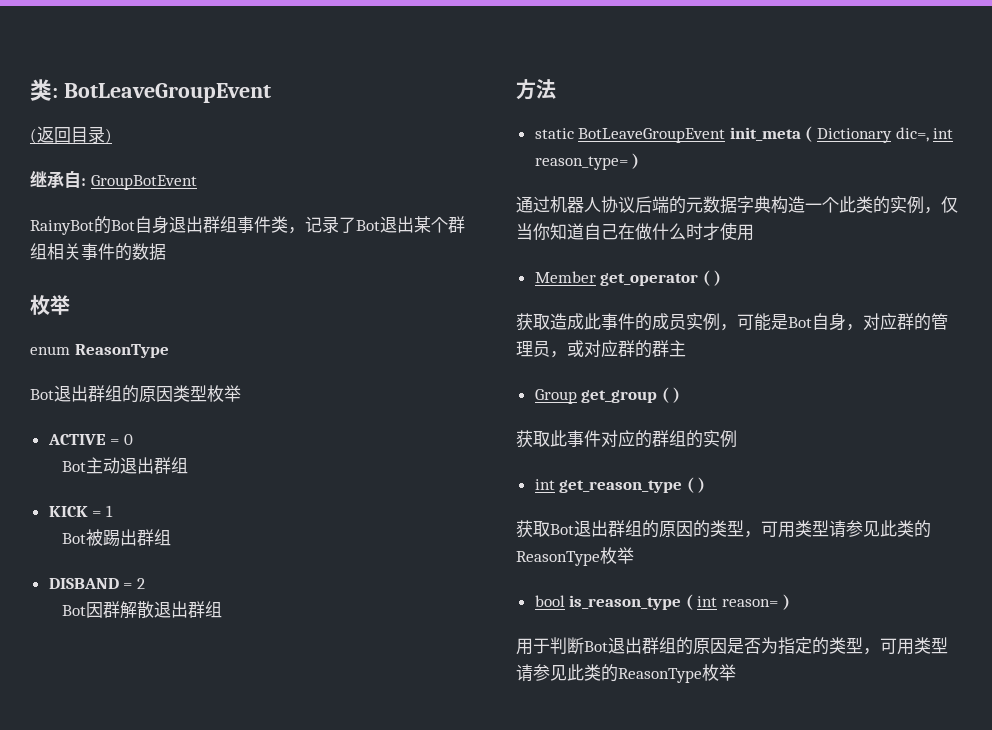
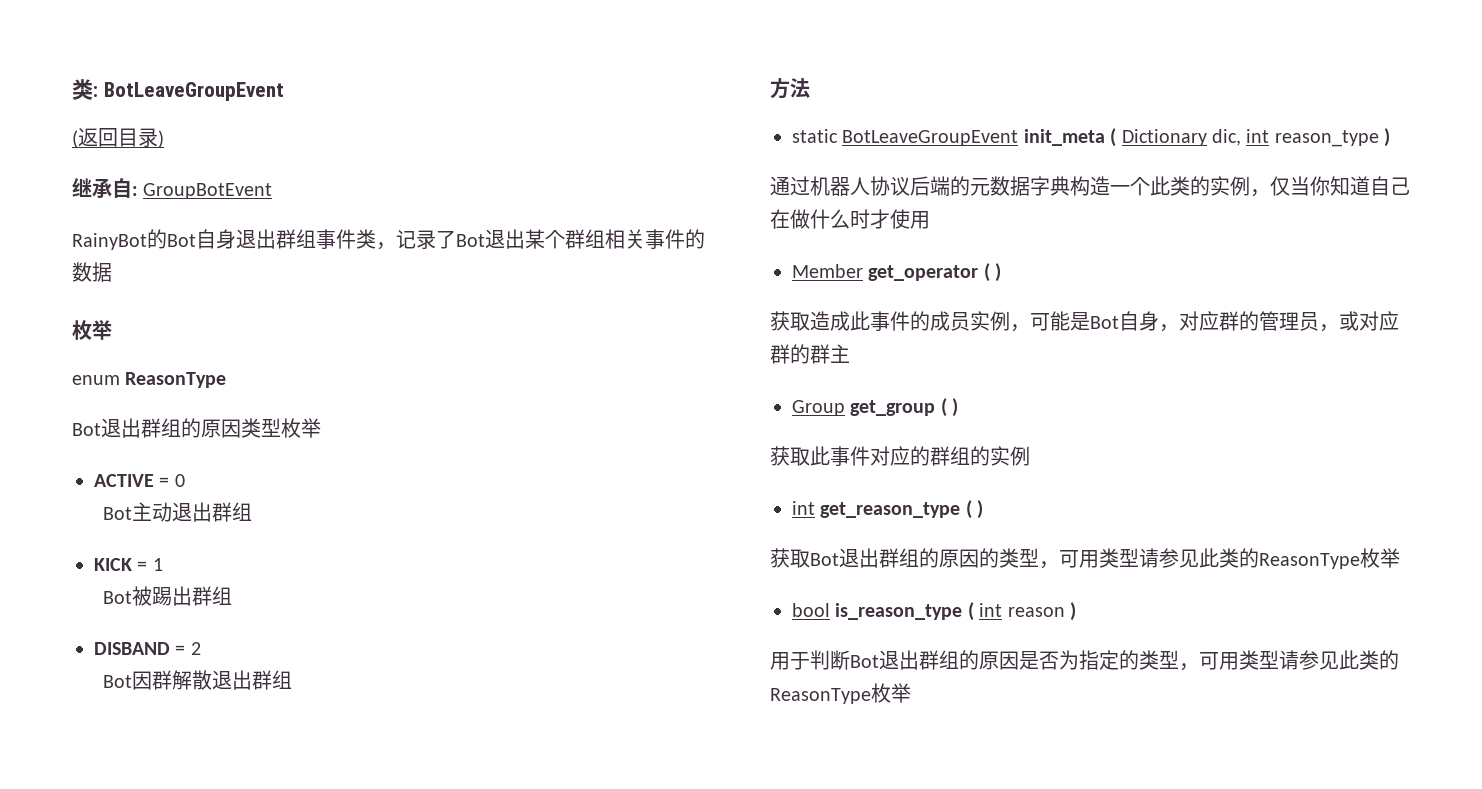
- static BotLeaveGroupEvent init_meta ( Dictionary dic=, int reason_type= )
+ static BotLeaveGroupEvent init_meta ( Dictionary dic, int reason_type )
- bool is_reason_type ( int reason= )
+ bool is_reason_type ( int reason )

